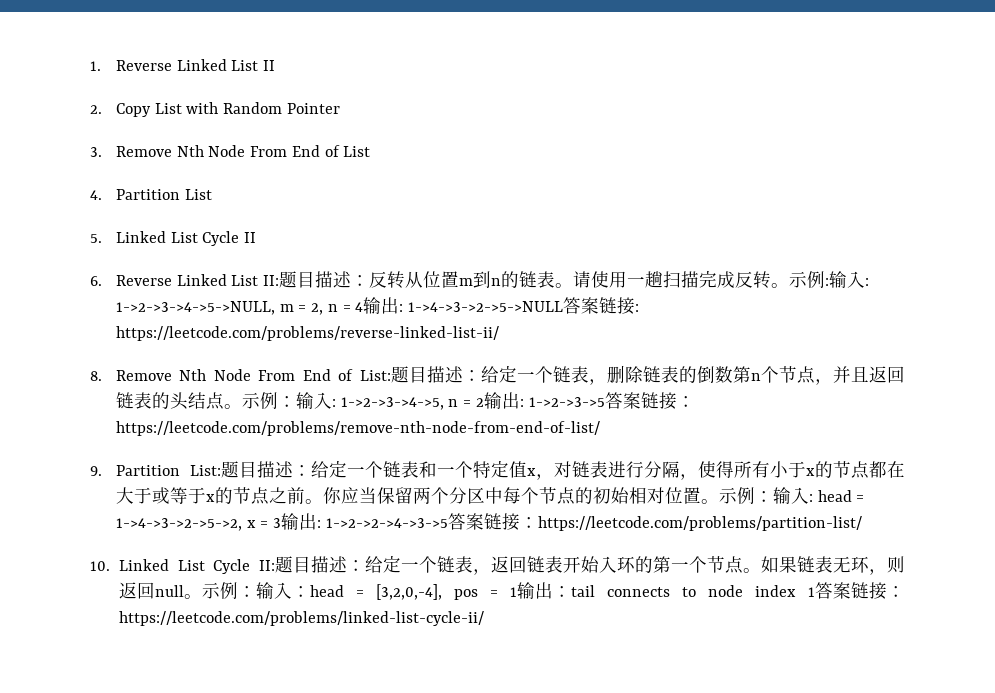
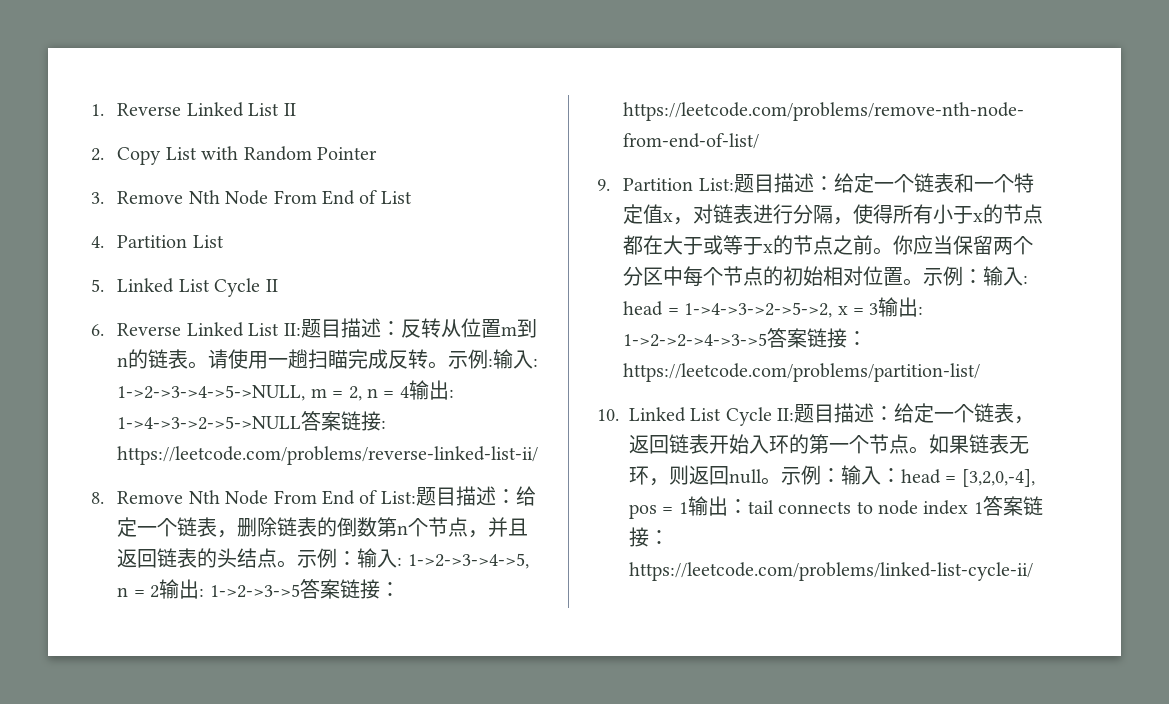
- 请使用一趟扫描完成反转。
+ 请使用一趟扫瞄完成反转。

